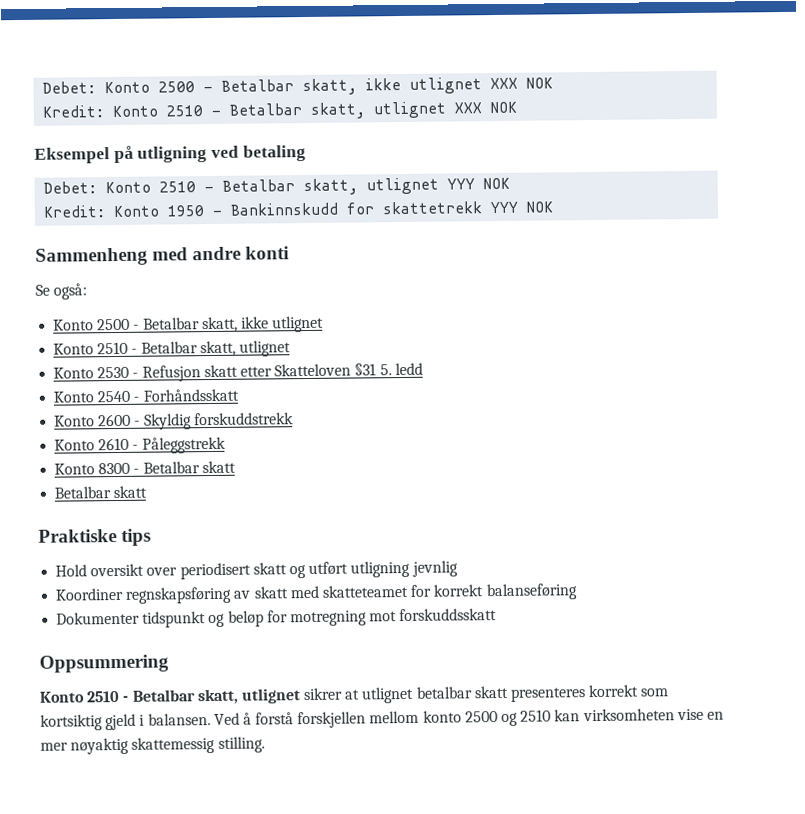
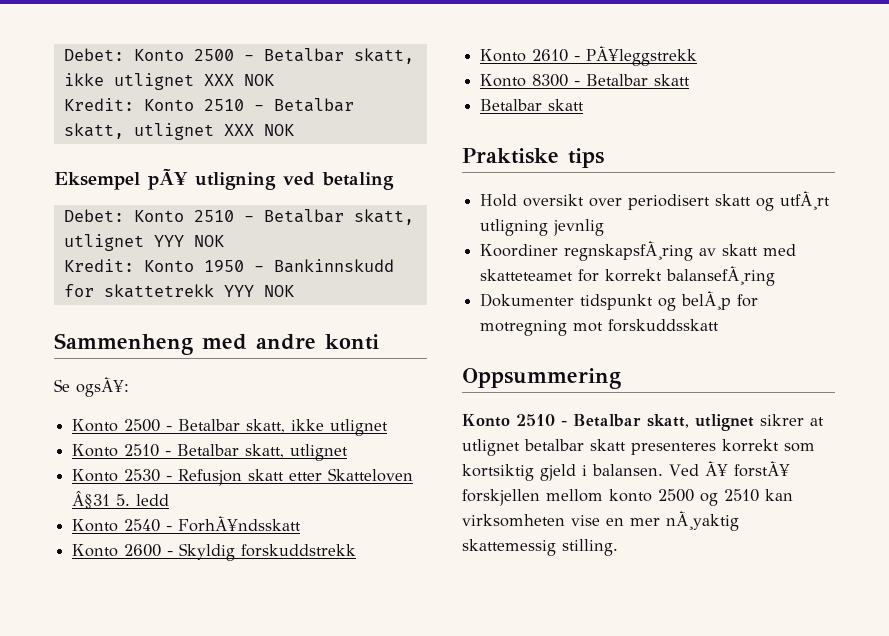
- Eksempel på utligning ved betaling
+ Eksempel pÃ¥ utligning ved betaling
- Se også:
+ Se ogsÃ¥:
- Konto 2530 - Refusjon skatt etter Skatteloven §31 5. ledd
+ Konto 2530 - Refusjon skatt etter Skatteloven Â§31 5. ledd
- Konto 2540 - Forhåndsskatt
+ Konto 2540 - ForhÃ¥ndsskatt
- Konto 2610 - Påleggstrekk
+ Konto 2610 - PÃ¥leggstrekk
- Hold oversikt over periodisert skatt og utført utligning jevnlig
+ Hold oversikt over periodisert skatt og utfÃ¸rt utligning jevnlig
- Koordiner regnskapsføring av skatt med skatteteamet for korrekt balanseføring
+ Koordiner regnskapsfÃ¸ring av skatt med skatteteamet for korrekt balansefÃ¸ring
- Dokumenter tidspunkt og beløp for motregning mot forskuddsskatt
+ Dokumenter tidspunkt og belÃ¸p for motregning mot forskuddsskatt
- Ved å forstå forskjellen mellom konto 2500 og 2510 kan virksomheten vise en mer nøyaktig skattemessig stilling.
+ Ved Ã¥ forstÃ¥ forskjellen mellom konto 2500 og 2510 kan virksomheten vise en mer nÃ¸yaktig skattemessig stilling.

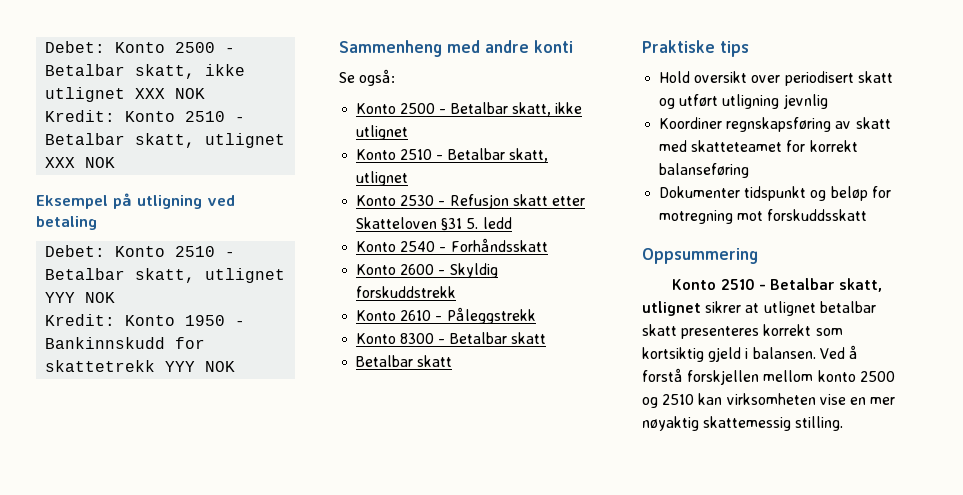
- Eksempel pÃ¥ utligning ved betaling
+ Eksempel på utligning ved betaling
- Se ogsÃ¥:
+ Se også:
- Konto 2530 - Refusjon skatt etter Skatteloven Â§31 5. ledd
+ Konto 2530 - Refusjon skatt etter Skatteloven §31 5. ledd
- Konto 2540 - ForhÃ¥ndsskatt
+ Konto 2540 - Forhåndsskatt
- Konto 2610 - PÃ¥leggstrekk
+ Konto 2610 - Påleggstrekk
- Hold oversikt over periodisert skatt og utfÃ¸rt utligning jevnlig
+ Hold oversikt over periodisert skatt og utført utligning jevnlig
- Koordiner regnskapsfÃ¸ring av skatt med skatteteamet for korrekt balansefÃ¸ring
+ Koordiner regnskapsføring av skatt med skatteteamet for korrekt balanseføring
- Dokumenter tidspunkt og belÃ¸p for motregning mot forskuddsskatt
+ Dokumenter tidspunkt og beløp for motregning mot forskuddsskatt
- Ved Ã¥ forstÃ¥ forskjellen mellom konto 2500 og 2510 kan virksomheten vise en mer nÃ¸yaktig skattemessig stilling.
+ Ved å forstå forskjellen mellom konto 2500 og 2510 kan virksomheten vise en mer nøyaktig skattemessig stilling.

